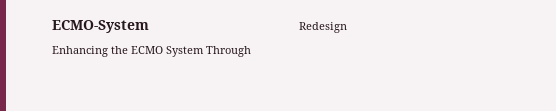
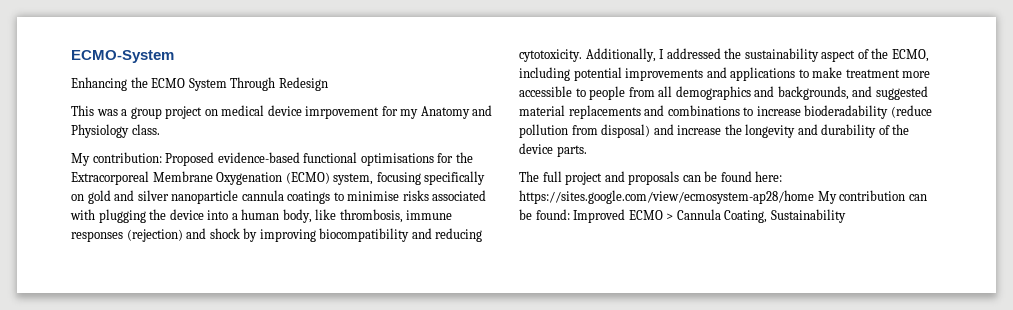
+ This was a group project on medical device imrpovement for my Anatomy and Physiology class.
+ My contribution: Proposed evidence-based functional optimisations for the Extracorporeal Membrane Oxygenation (ECMO) system, focusing specifically on gold and silver nanoparticle cannula coatings to minimise risks associated with plugging the device into a human body, like thrombosis, immune responses (rejection) and shock by improving biocompatibility and reducing cytotoxicity. Additionally, I addressed the sustainability aspect of the ECMO, including potential improvements and applications to make treatment more accessible to people from all demographics and backgrounds, and suggested material replacements and combinations to increase bioderadability (reduce pollution from disposal) and increase the longevity and durability of the device parts.
+ The full project and proposals can be found here: https://sites.google.com/view/ecmosystem-ap28/home My contribution can be found: Improved ECMO > Cannula Coating, Sustainability

